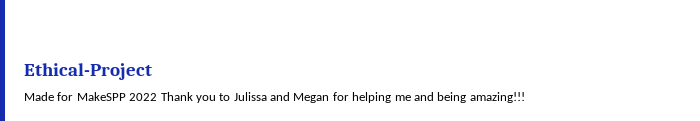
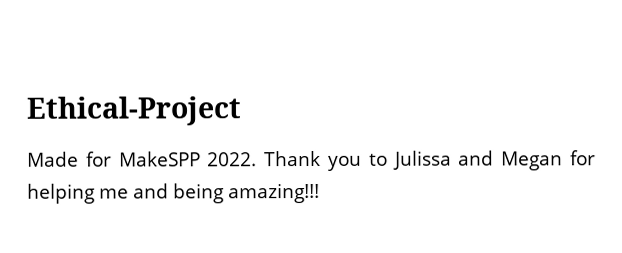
- Made for MakeSPP 2022 Thank you to Julissa and Megan for helping me and being amazing!!!
+ Made for MakeSPP 2022. Thank you to Julissa and Megan for helping me and being amazing!!!

